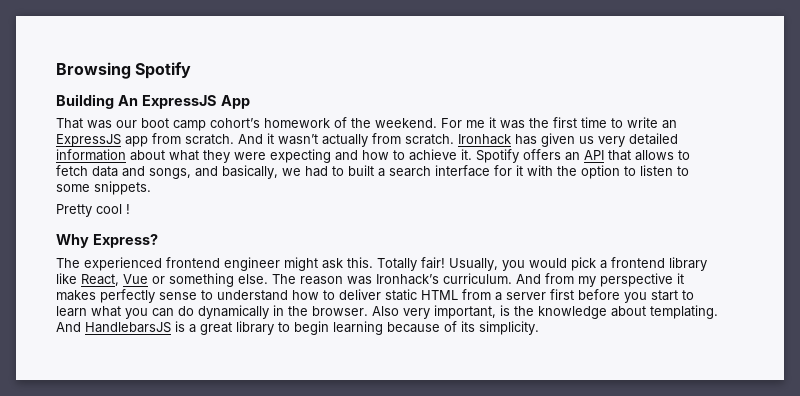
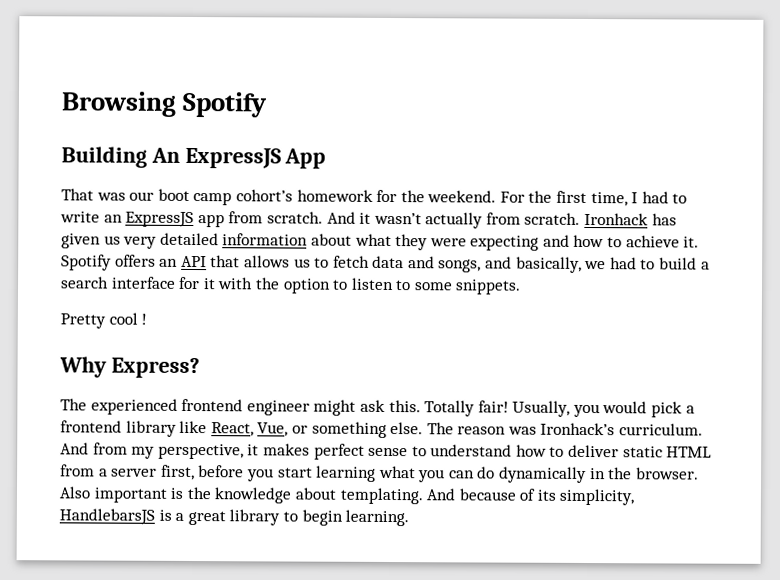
- That was our boot camp cohort’s homework of the weekend.
+ That was our boot camp cohort’s homework for the weekend.
- For me it was the first time to write an ExpressJS app from scratch.
+ For the first time, I had to write an ExpressJS app from scratch.
- Spotify offers an API that allows to fetch data and songs, and basically, we had to built a search interface for it with the option to listen to some snippets.
+ Spotify offers an API that allows us to fetch data and songs, and basically, we had to build a search interface for it with the option to listen to some snippets.
- Usually, you would pick a frontend library like React, Vue or something else.
+ Usually, you would pick a frontend library like React, Vue, or something else.
- And from my perspective it makes perfectly sense to understand how to deliver static HTML from a server first before you start to learn what you can do dynamically in the browser.
+ And from my perspective, it makes perfect sense to understand how to deliver static HTML from a server first, before you start learning what you can do dynamically in the browser.
- Also very important, is the knowledge about templating.
+ Also important is the knowledge about templating.
- And HandlebarsJS is a great library to begin learning because of its simplicity.
+ And because of its simplicity, HandlebarsJS is a great library to begin learning.

